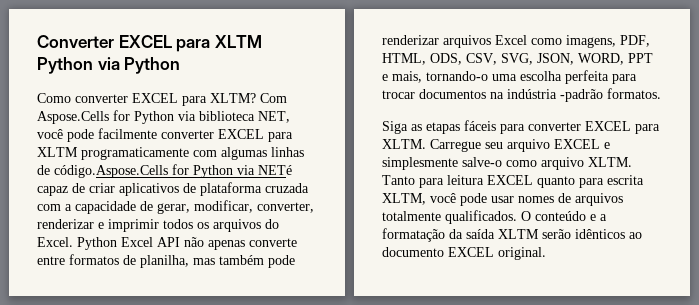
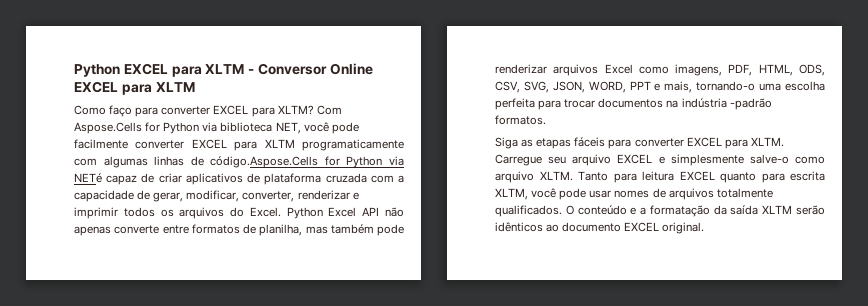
- Converter EXCEL para XLTM Python via Python
+ Python EXCEL para XLTM - Conversor Online EXCEL para XLTM
- Como converter EXCEL para XLTM?
+ Como faço para converter EXCEL para XLTM?

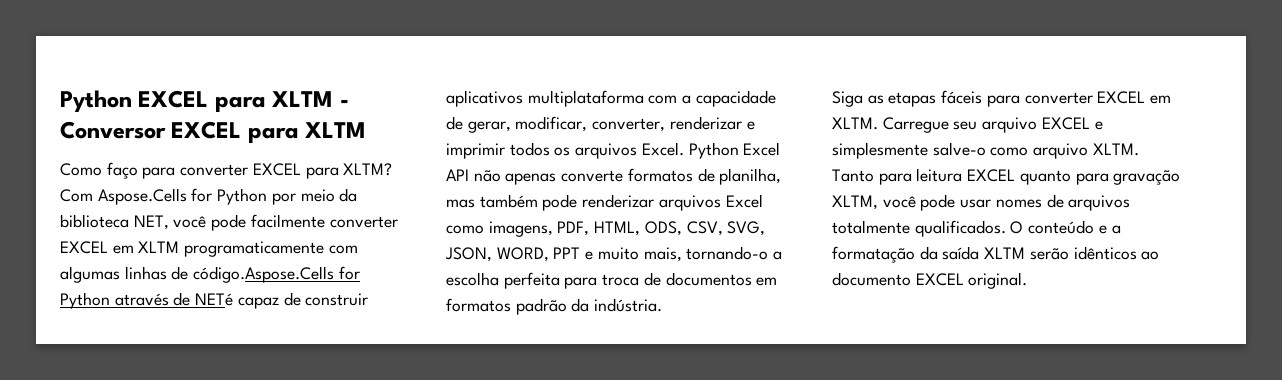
- Python EXCEL para XLTM - Conversor Online EXCEL para XLTM
+ Python EXCEL para XLTM - Conversor EXCEL para XLTM
- Com Aspose.Cells for Python via biblioteca NET, você pode facilmente converter EXCEL para XLTM programaticamente com algumas linhas de código.Aspose.Cells for Python via NETé capaz de criar aplicativos de plataforma cruzada com a capacidade de gerar, modificar, converter, renderizar e imprimir todos os arquivos do Excel.
+ Com Aspose.Cells for Python por meio da biblioteca NET, você pode facilmente converter EXCEL em XLTM programaticamente com algumas linhas de código.Aspose.Cells for Python através de NETé capaz de construir aplicativos multiplataforma com a capacidade de gerar, modificar, converter, renderizar e imprimir todos os arquivos Excel.
- Python Excel API não apenas converte entre formatos de planilha, mas também pode renderizar arquivos Excel como imagens, PDF, HTML, ODS, CSV, SVG, JSON, WORD, PPT e mais, tornando-o uma escolha perfeita para trocar documentos na indústria -padrão formatos.
+ Python Excel API não apenas converte formatos de planilha, mas também pode renderizar arquivos Excel como imagens, PDF, HTML, ODS, CSV, SVG, JSON, WORD, PPT e muito mais, tornando-o a escolha perfeita para troca de documentos em formatos padrão da indústria.
- Siga as etapas fáceis para converter EXCEL para XLTM.
+ Siga as etapas fáceis para converter EXCEL em XLTM.
- Tanto para leitura EXCEL quanto para escrita XLTM, você pode usar nomes de arquivos totalmente qualificados.
+ Tanto para leitura EXCEL quanto para gravação XLTM, você pode usar nomes de arquivos totalmente qualificados.

